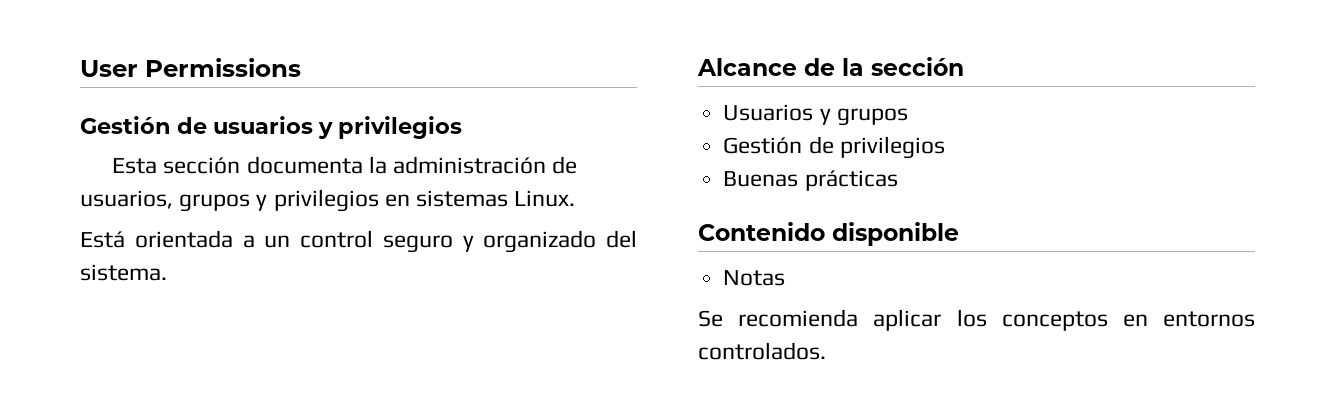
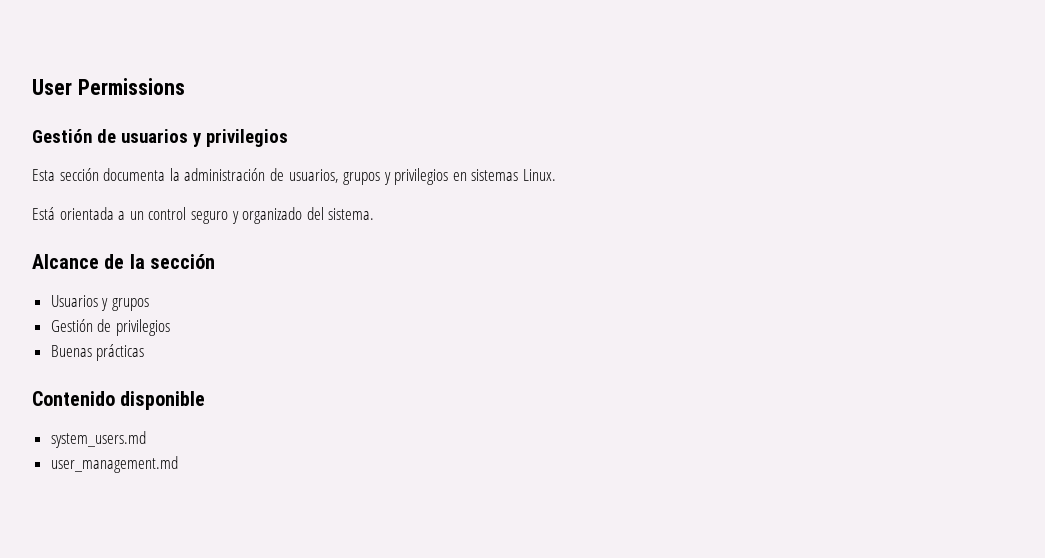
- Notas
- Se recomienda aplicar los conceptos en entornos controlados.
+ system_users.md
+ user_management.md

